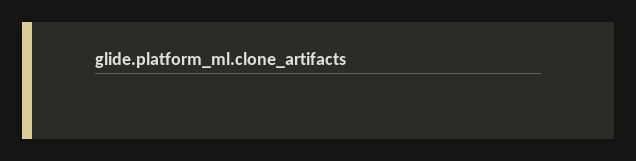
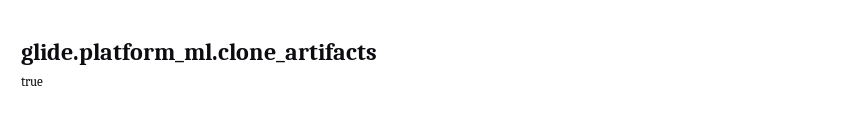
+ true

